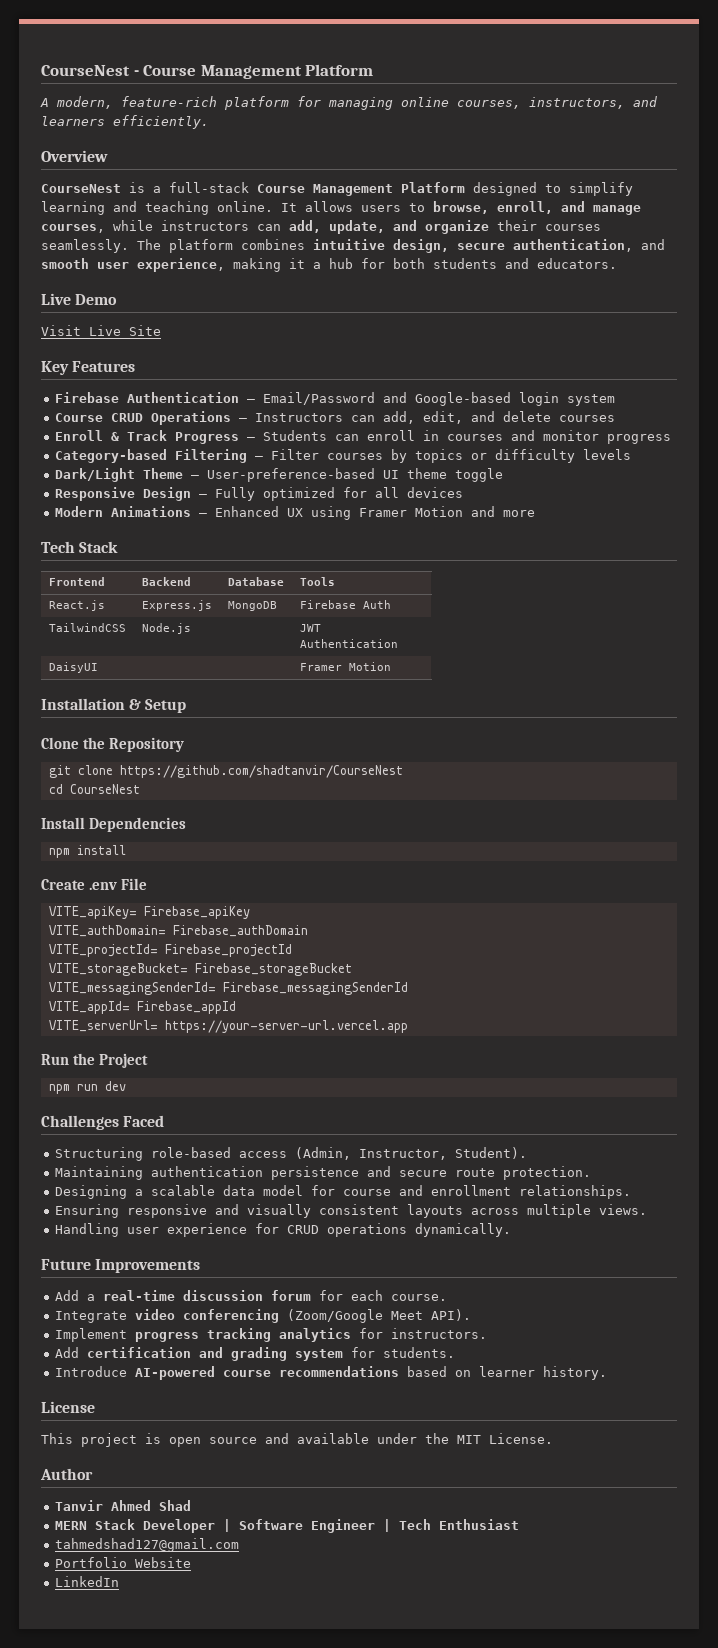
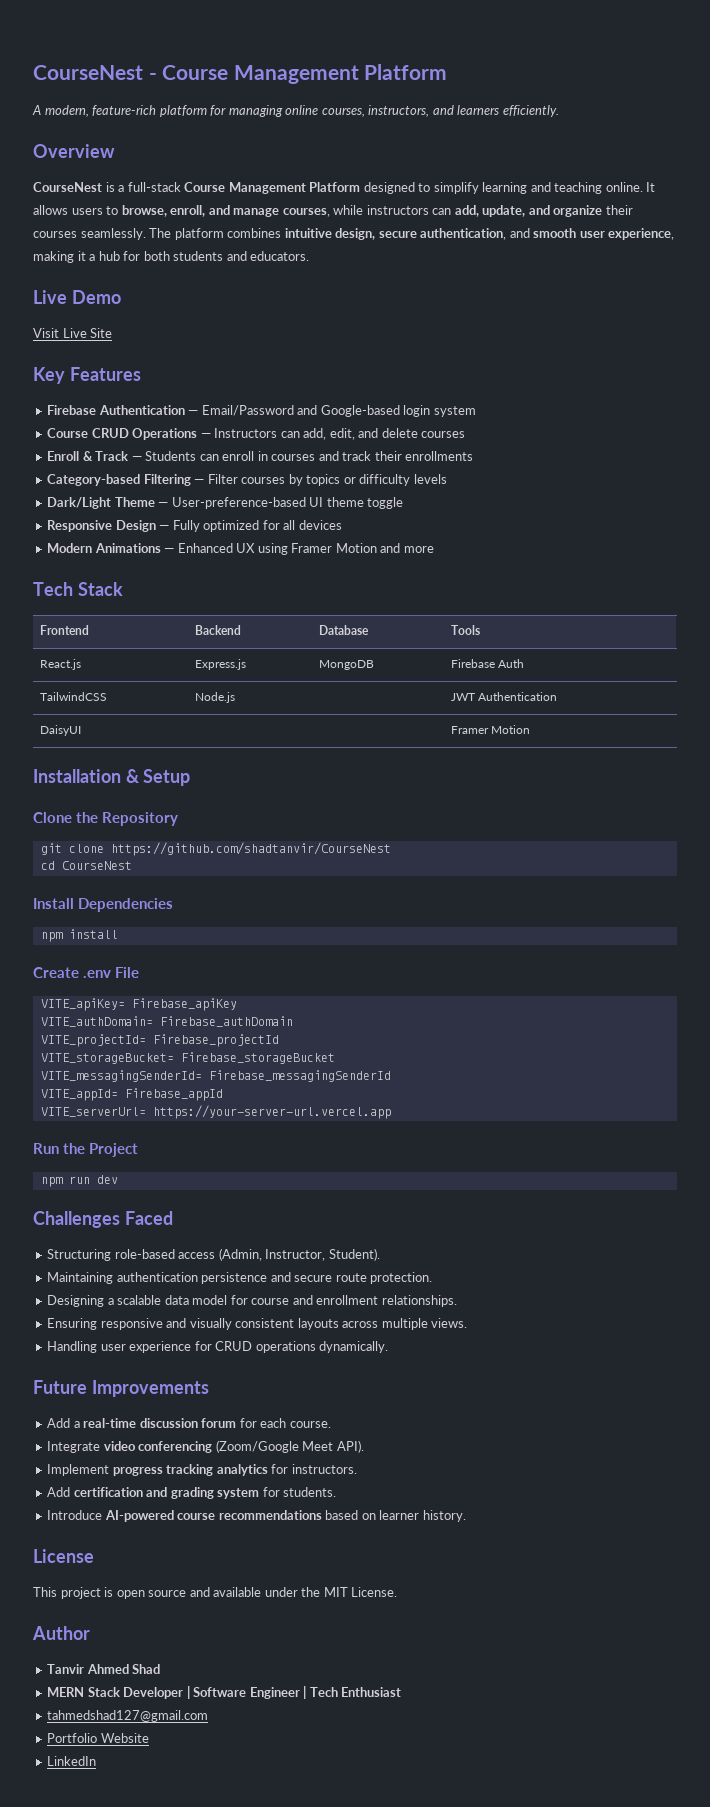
- Enroll & Track Progress — Students can enroll in courses and monitor progress
+ Enroll & Track — Students can enroll in courses and track their enrollments

